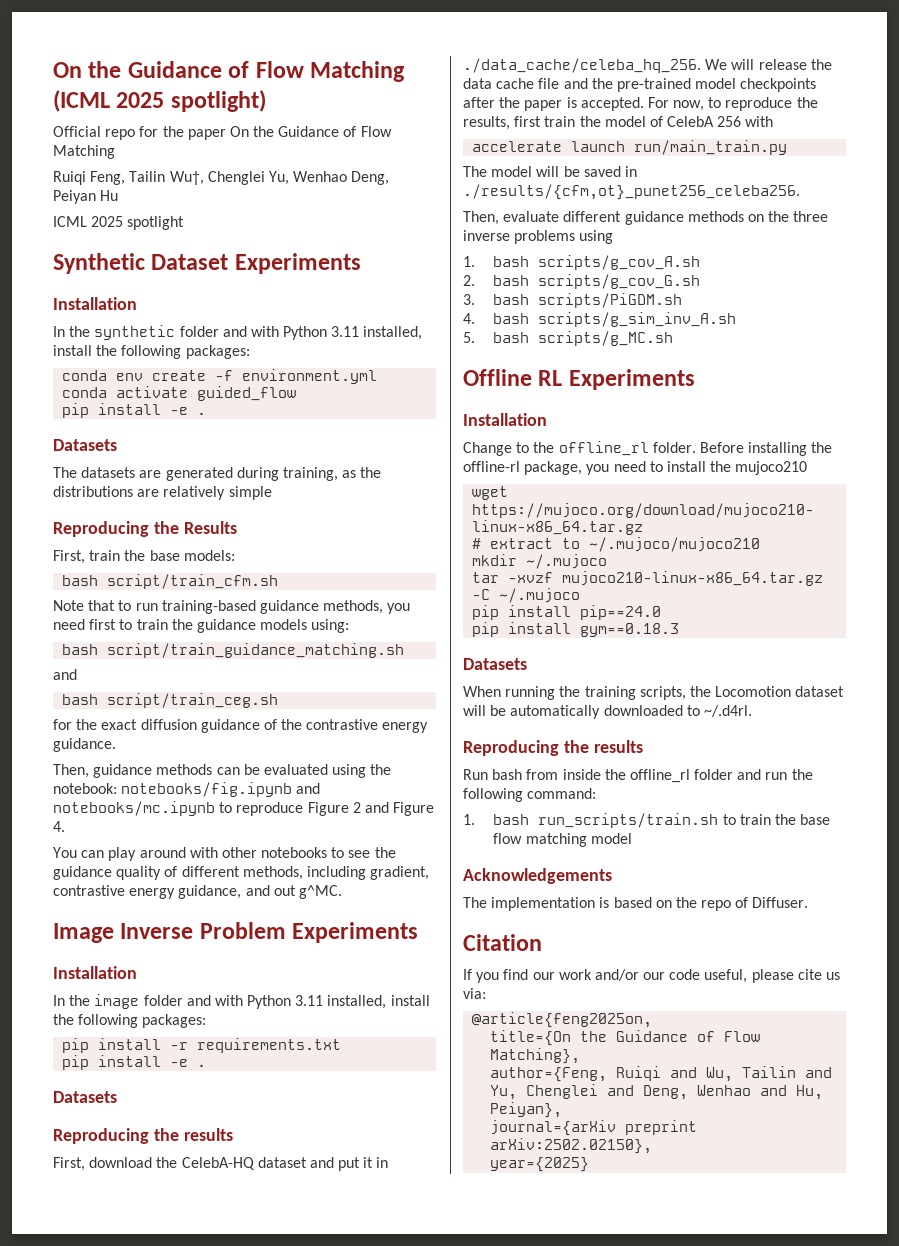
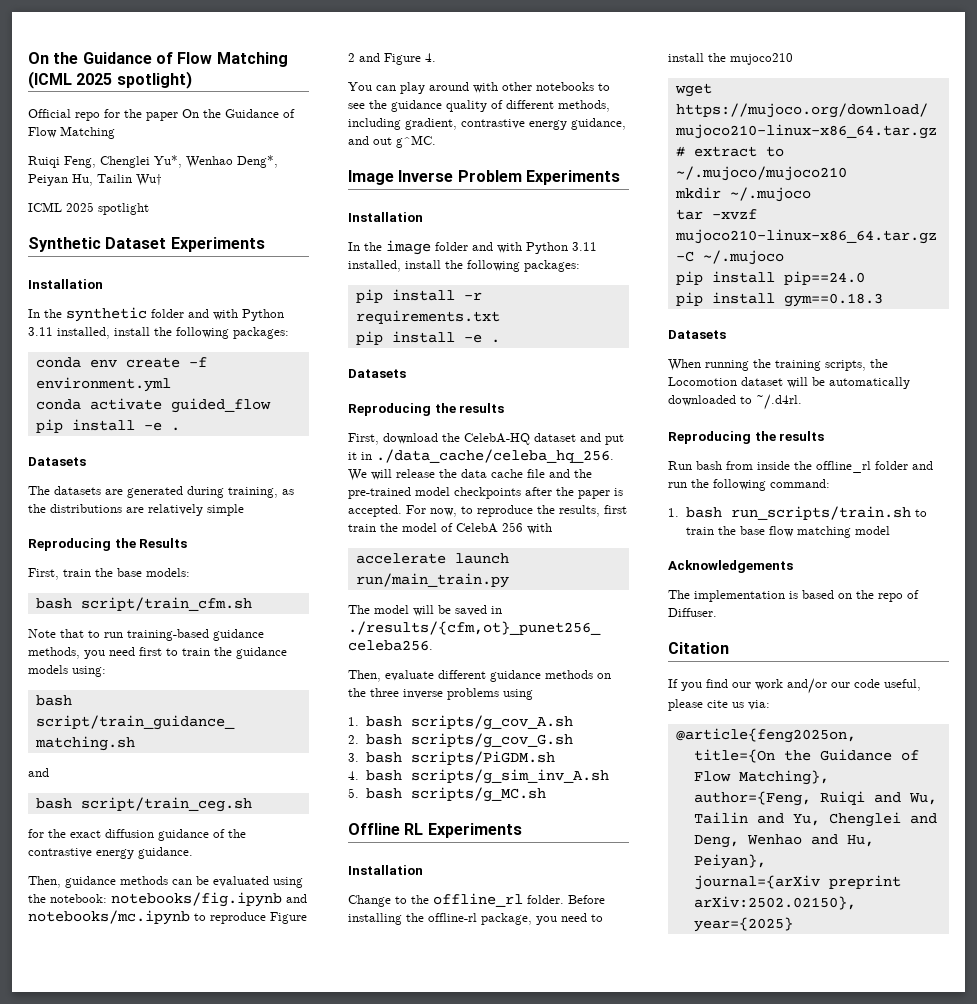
- Ruiqi Feng, Tailin Wu†, Chenglei Yu, Wenhao Deng, Peiyan Hu
+ Ruiqi Feng, Chenglei Yu*, Wenhao Deng*, Peiyan Hu, Tailin Wu†

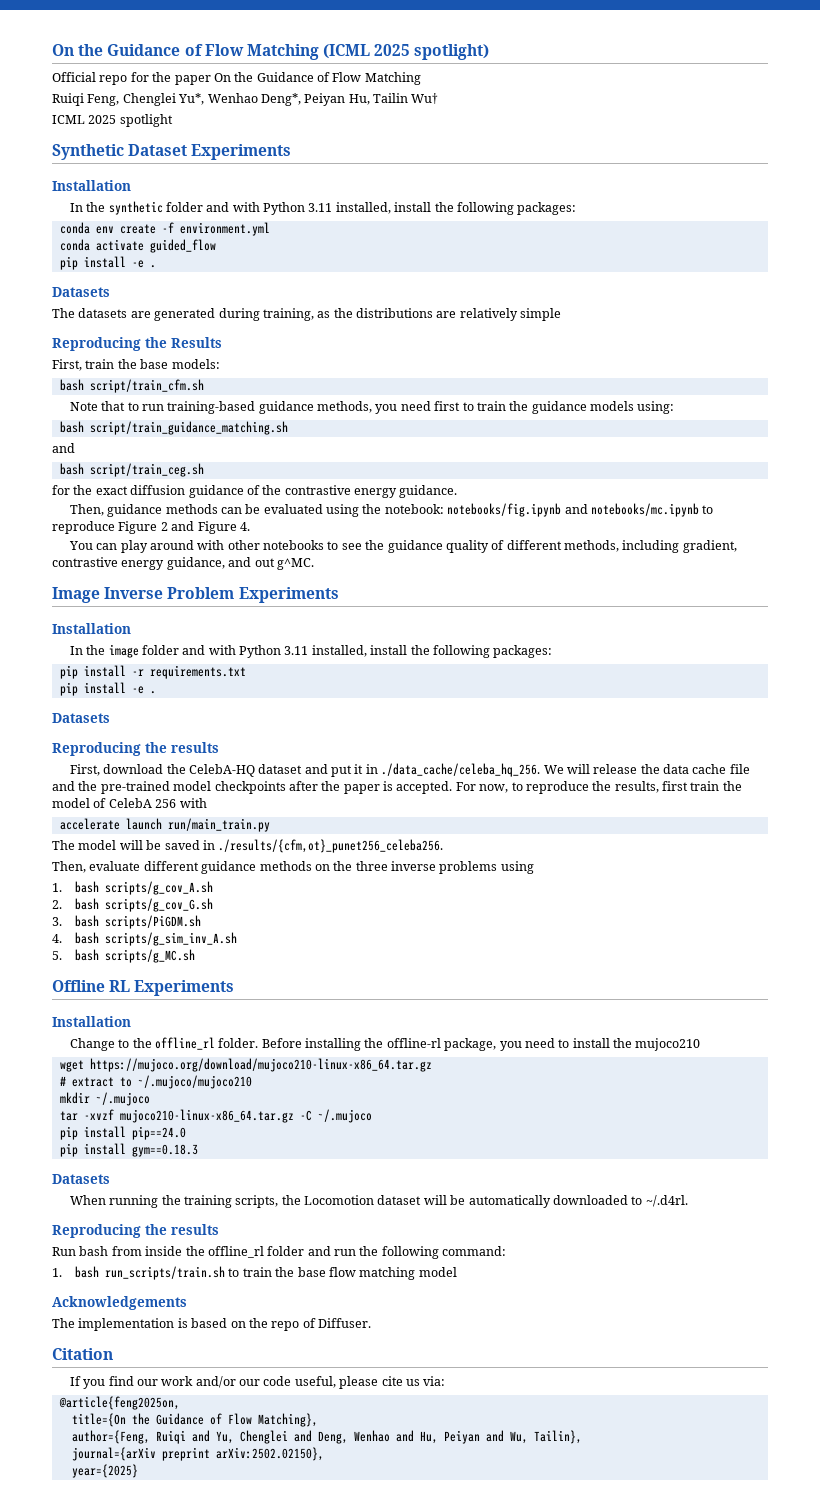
- author={Feng, Ruiqi and Wu, Tailin and Yu, Chenglei and Deng, Wenhao and Hu, Peiyan},
+ author={Feng, Ruiqi and Yu, Chenglei and Deng, Wenhao and Hu, Peiyan and Wu, Tailin},

